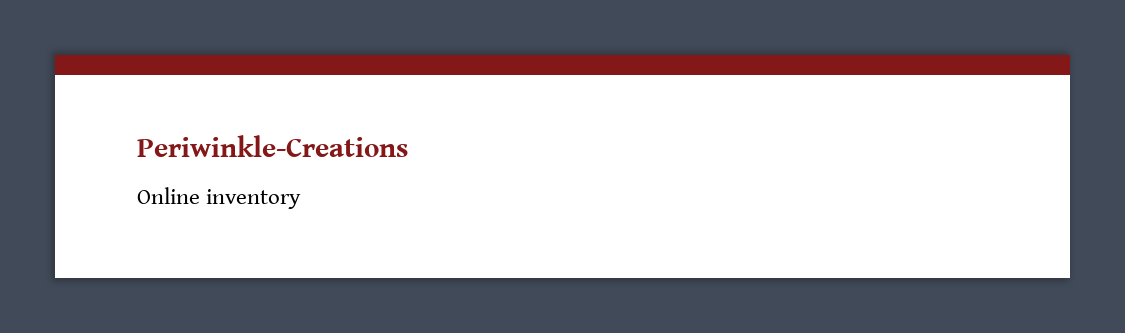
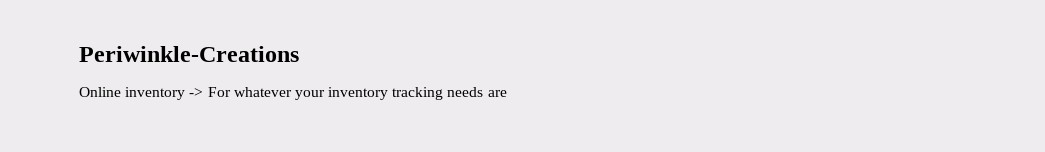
- Online inventory
+ Online inventory -> For whatever your inventory tracking needs are

